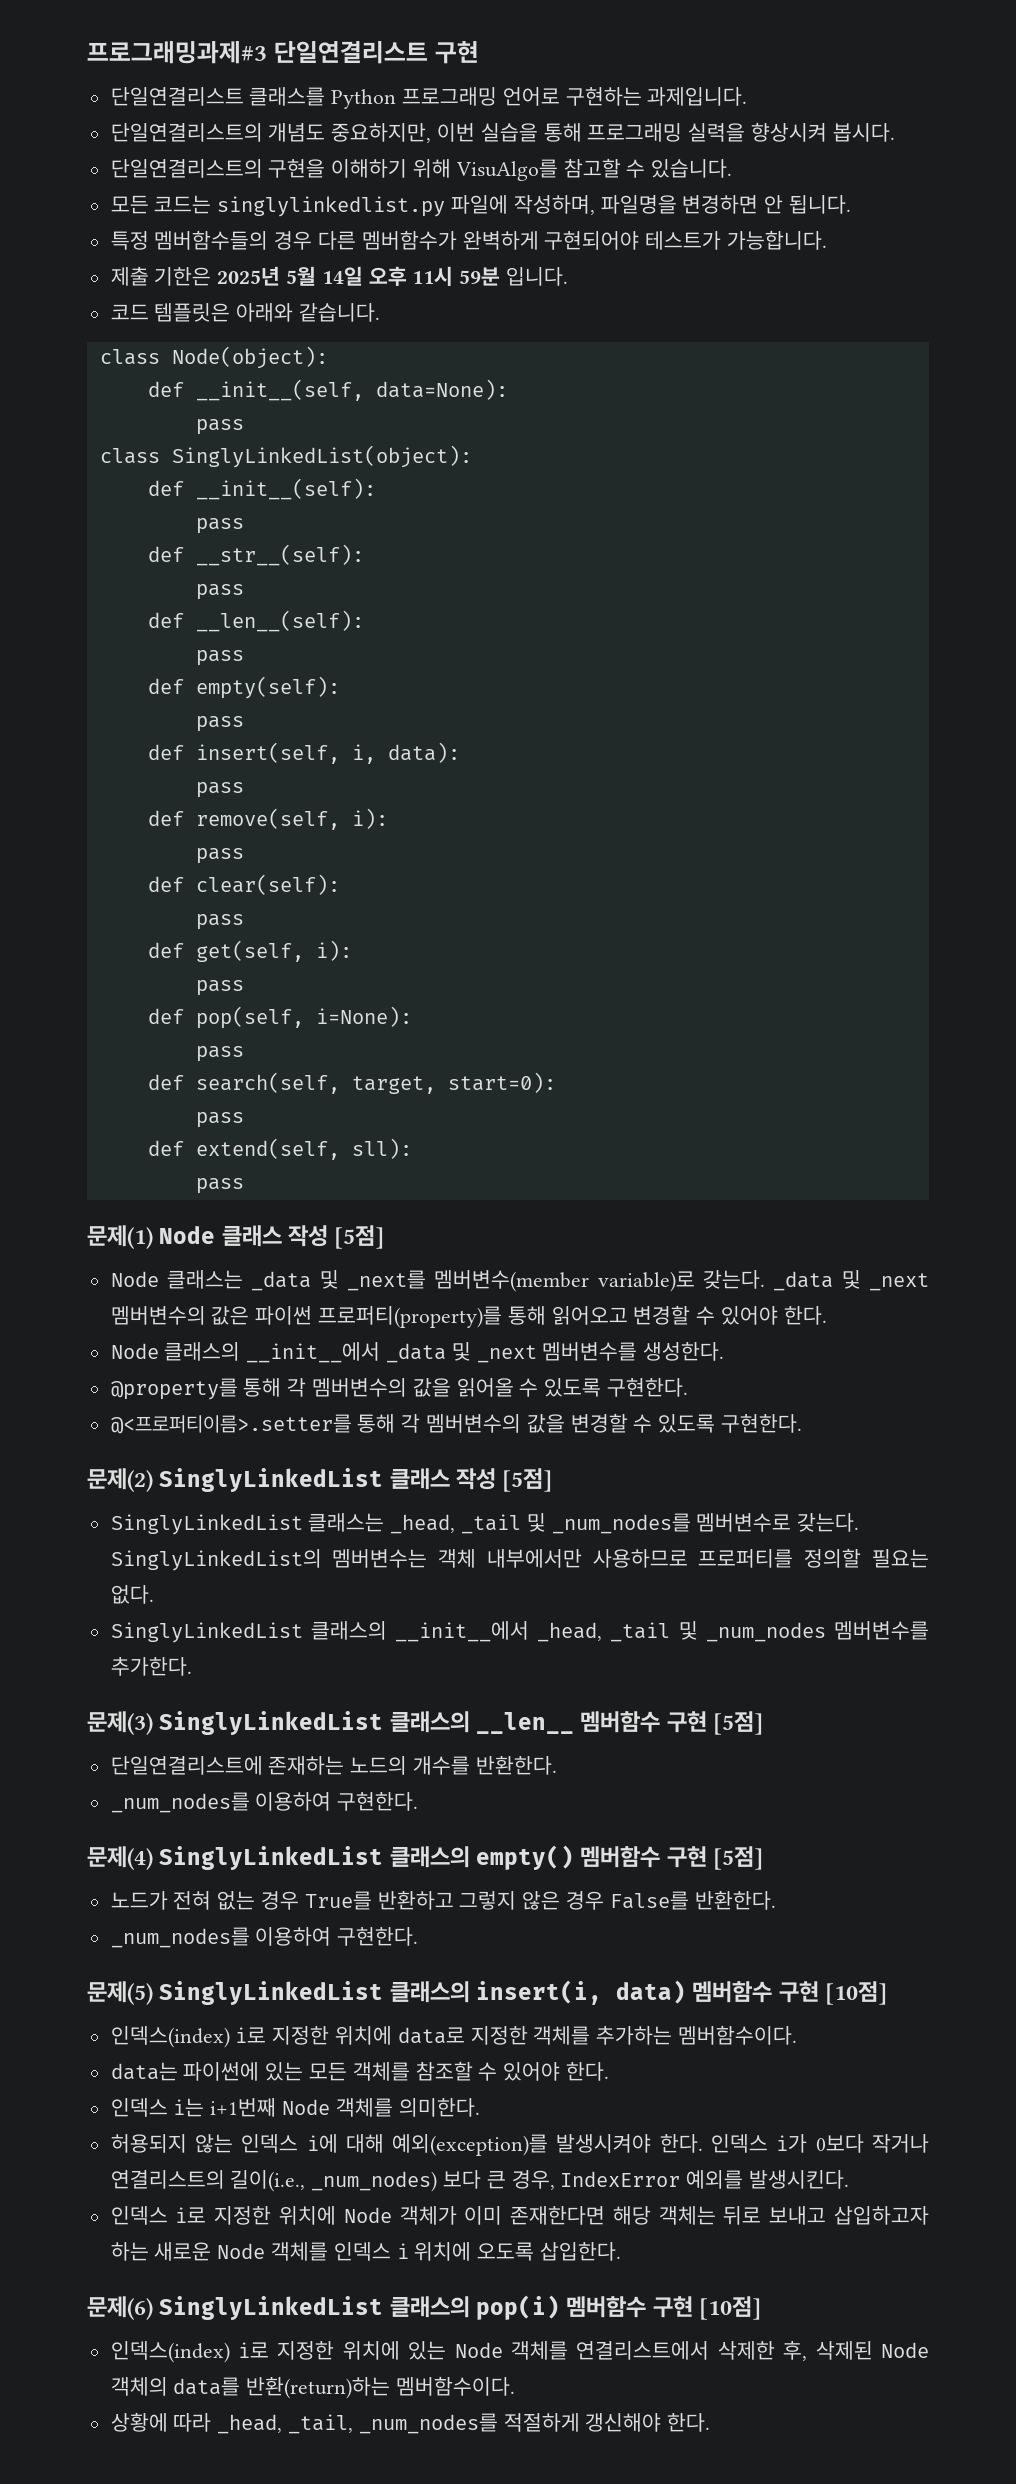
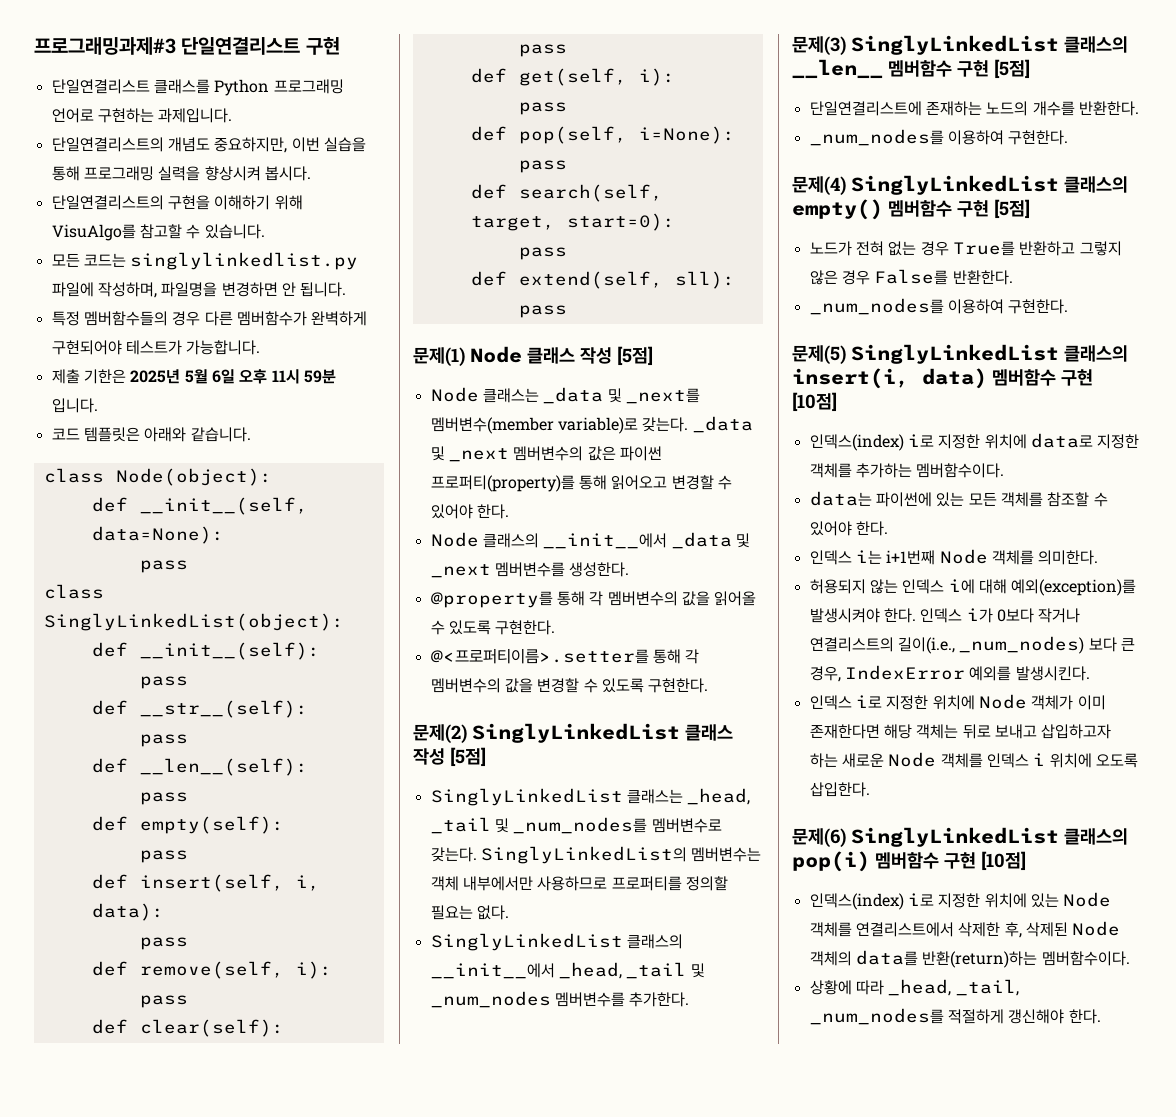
- 제출 기한은 2025년 5월 14일 오후 11시 59분 입니다.
+ 제출 기한은 2025년 5월 6일 오후 11시 59분 입니다.

